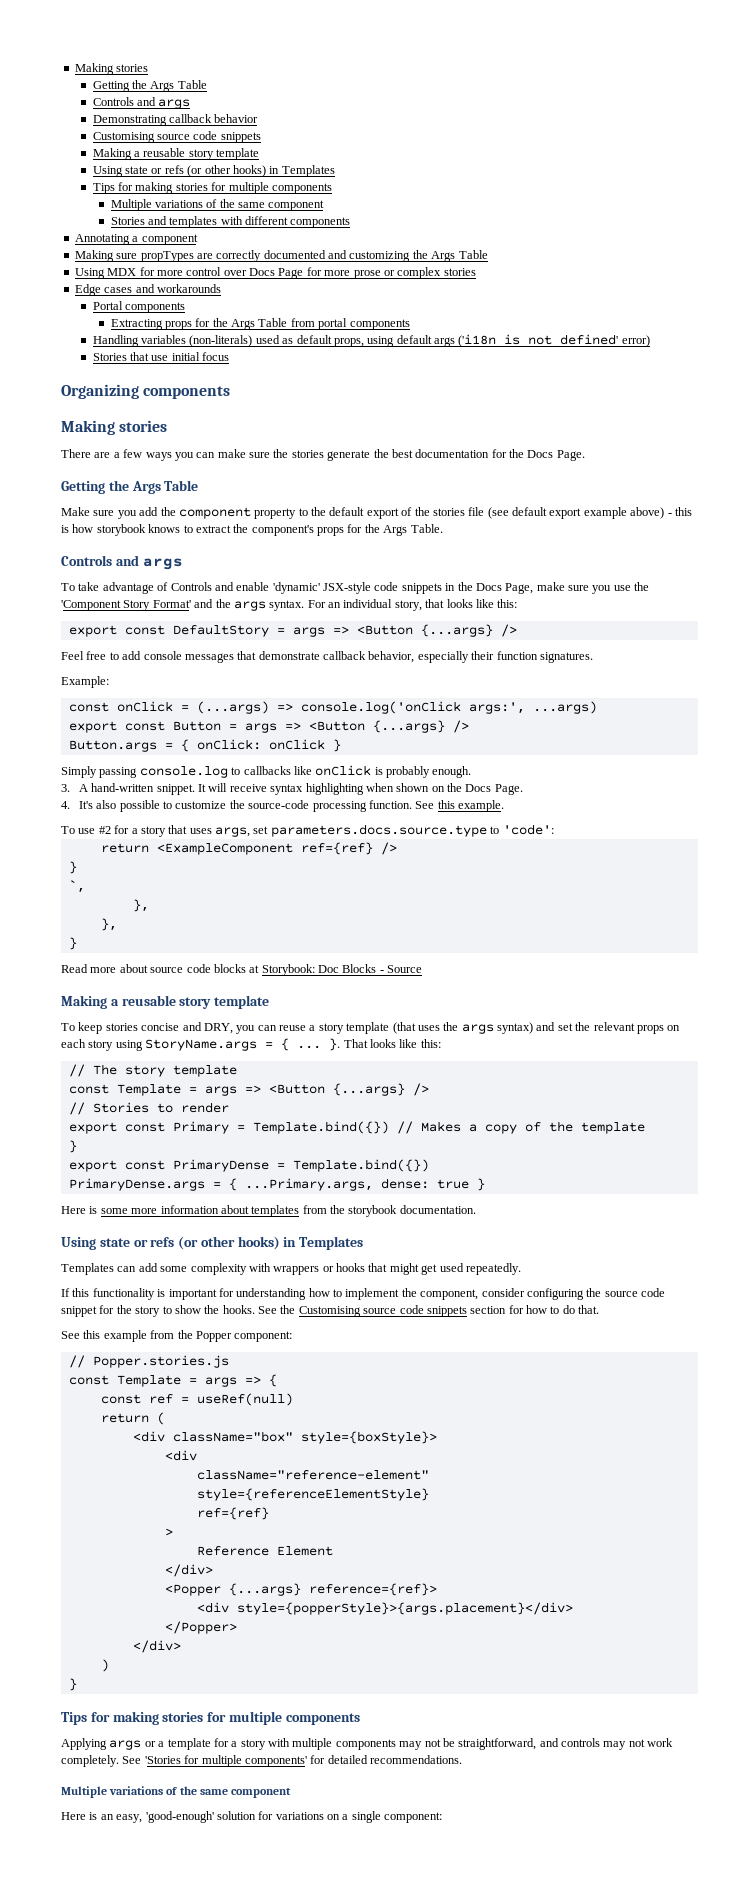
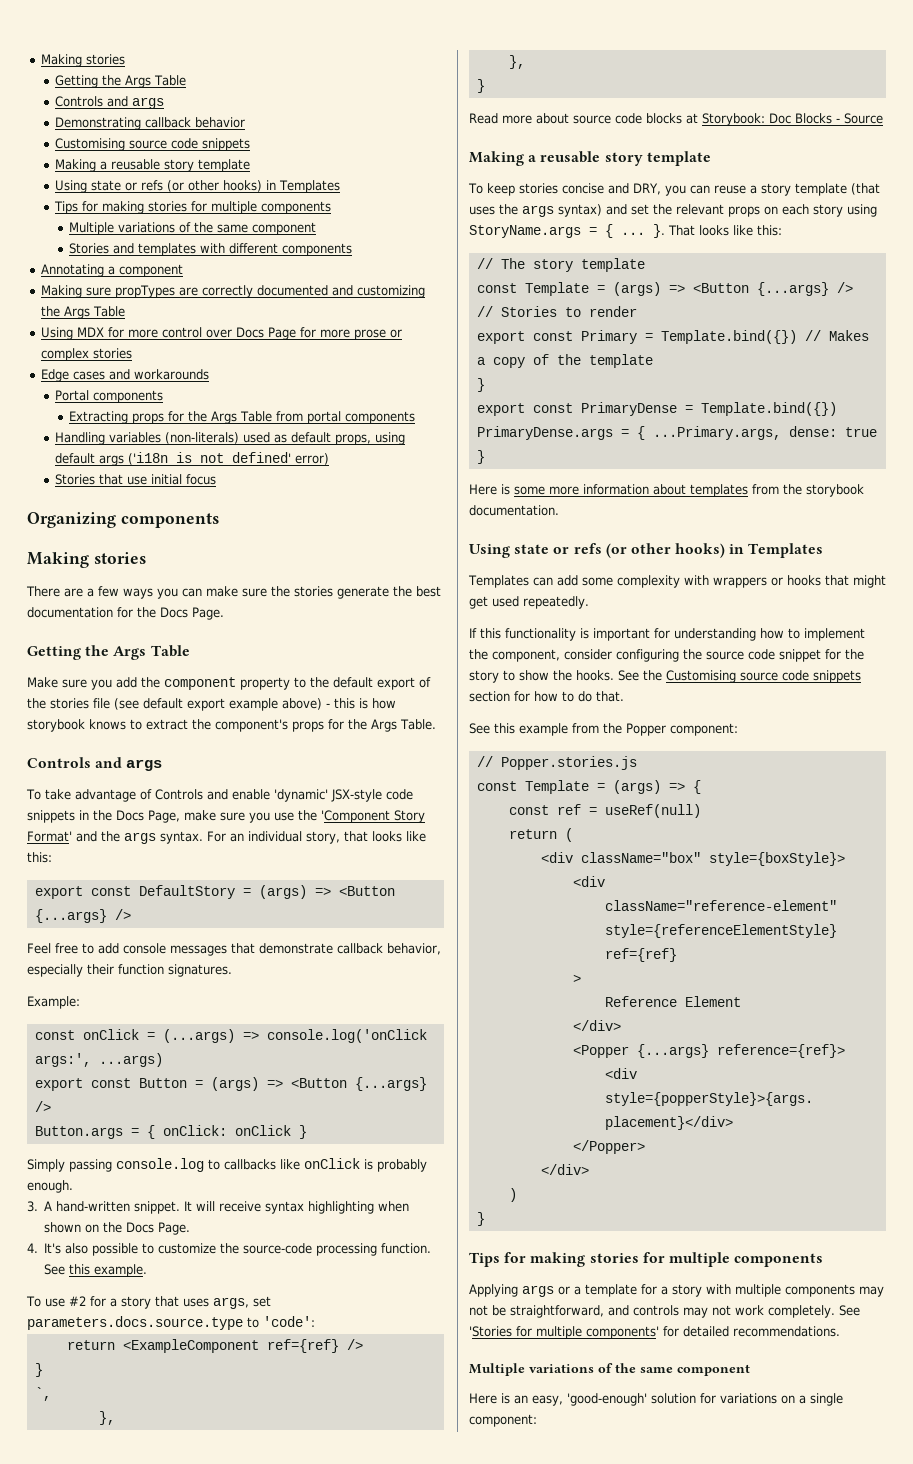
- export const DefaultStory = args => <Button {...args} />
+ export const DefaultStory = (args) => <Button {...args} />
- export const Button = args => <Button {...args} />
+ export const Button = (args) => <Button {...args} />
- const Template = args => <Button {...args} />
+ const Template = (args) => <Button {...args} />
- const Template = args => {
+ const Template = (args) => {

